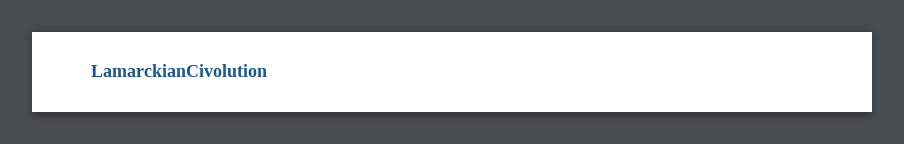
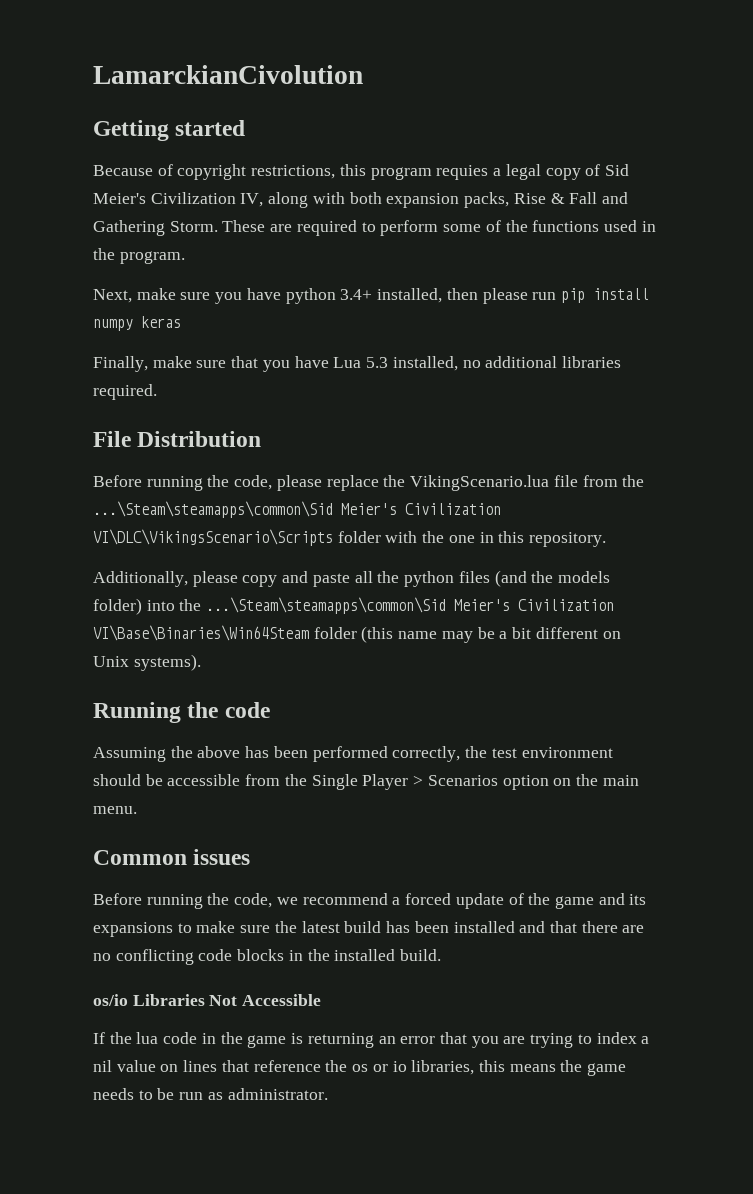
+ Getting started
+ Because of copyright restrictions, this program requies a legal copy of Sid Meier's Civilization IV, along with both expansion packs, Rise & Fall and Gathering Storm. These are required to perform some of the functions used in the program.
+ Next, make sure you have python 3.4+ installed, then please run pip install numpy keras
+ Finally, make sure that you have Lua 5.3 installed, no additional libraries required.
+ File Distribution
+ Before running the code, please replace the VikingScenario.lua file from the ...\Steam\steamapps\common\Sid Meier's Civilization VI\DLC\VikingsScenario\Scripts folder with the one in this repository.
+ Additionally, please copy and paste all the python files (and the models folder) into the ...\Steam\steamapps\common\Sid Meier's Civilization VI\Base\Binaries\Win64Steam folder (this name may be a bit different on Unix systems).
+ Running the code
+ Assuming the above has been performed correctly, the test environment should be accessible from the Single Player > Scenarios option on the main menu.
+ Common issues
+ Before running the code, we recommend a forced update of the game and its expansions to make sure the latest build has been installed and that there are no conflicting code blocks in the installed build.
+ os/io Libraries Not Accessible
+ If the lua code in the game is returning an error that you are trying to index a nil value on lines that reference the os or io libraries, this means the game needs to be run as administrator.

